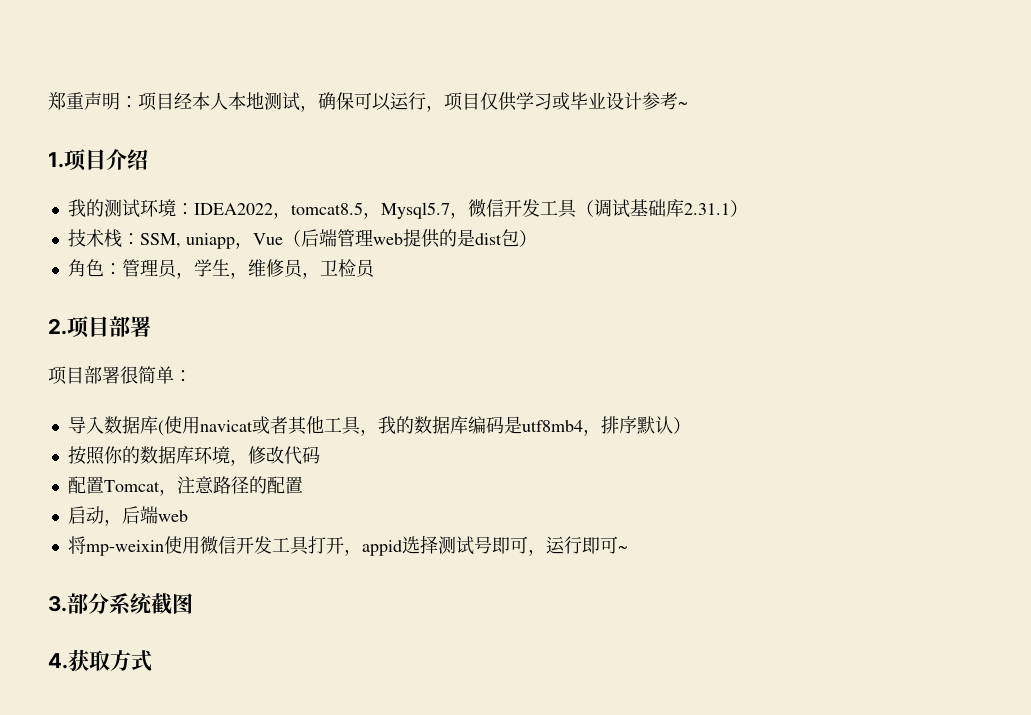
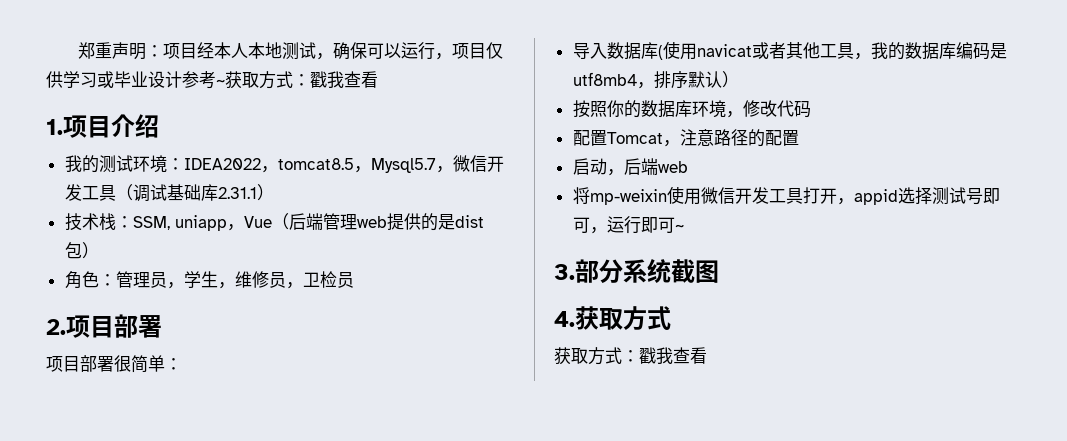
- 郑重声明：项目经本人本地测试，确保可以运行，项目仅供学习或毕业设计参考~
+ 郑重声明：项目经本人本地测试，确保可以运行，项目仅供学习或毕业设计参考~获取方式：戳我查看
  4.获取方式
+ 获取方式：戳我查看

